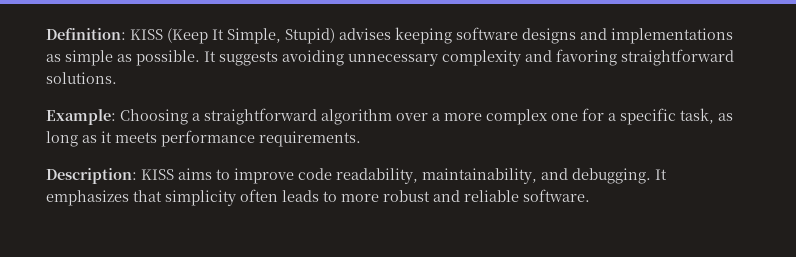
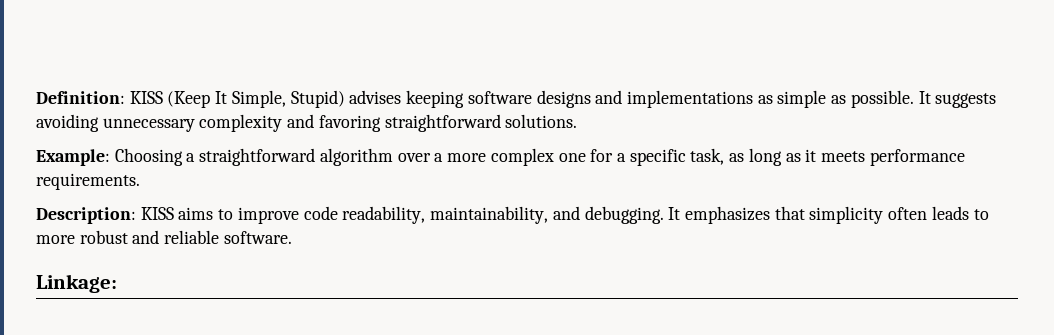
+ Linkage:

